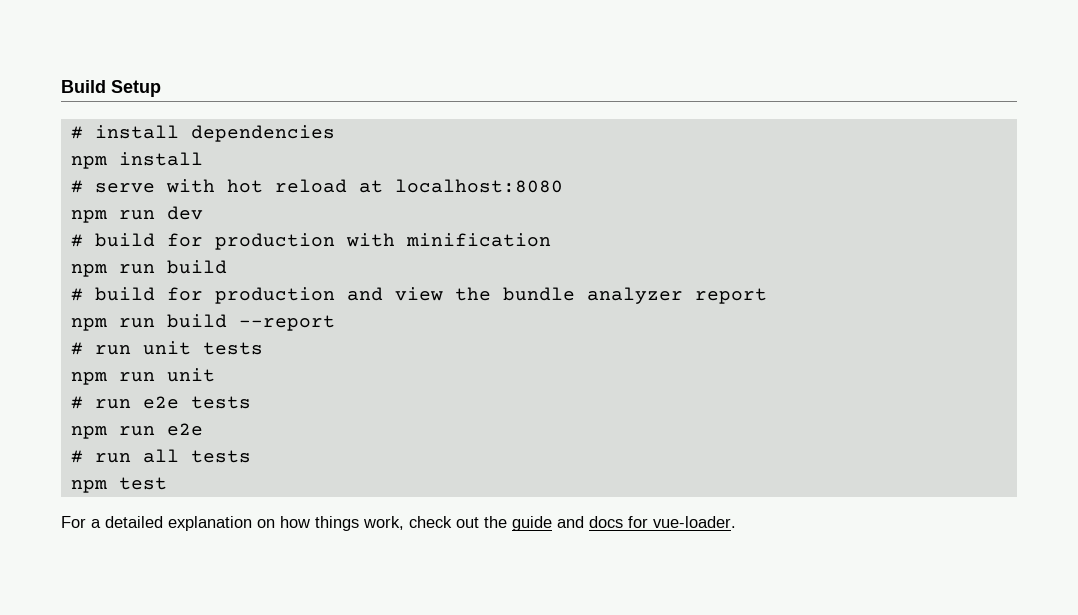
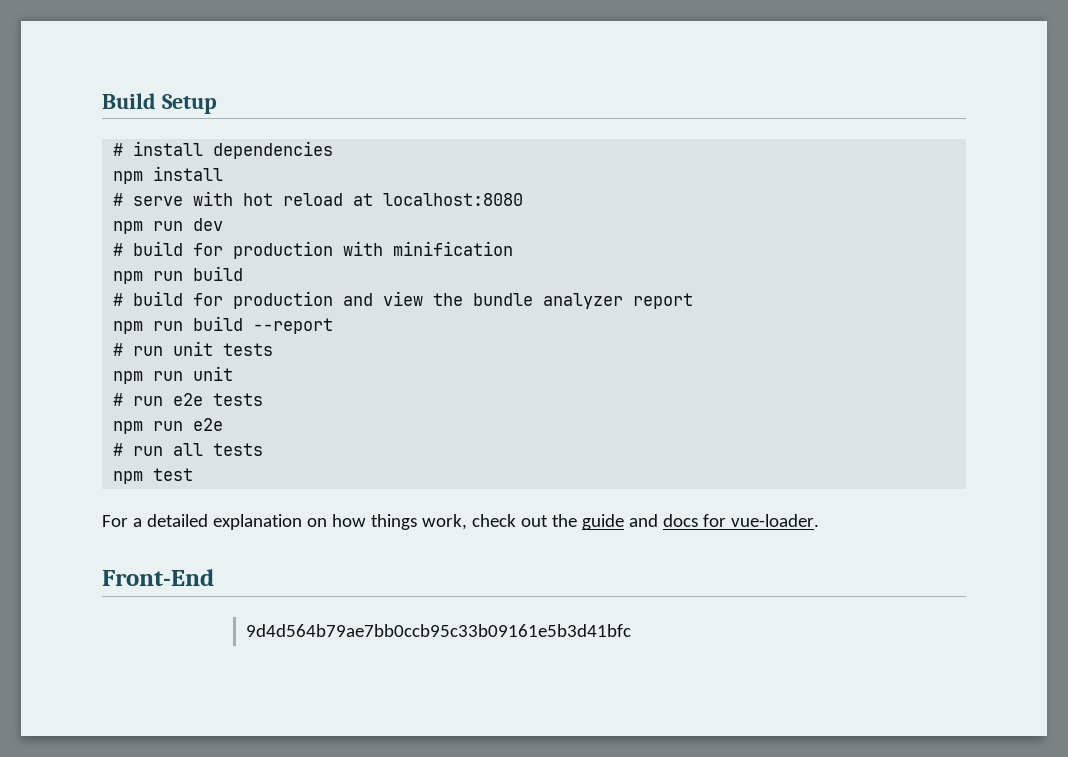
+ Front-End
+ 9d4d564b79ae7bb0ccb95c33b09161e5b3d41bfc

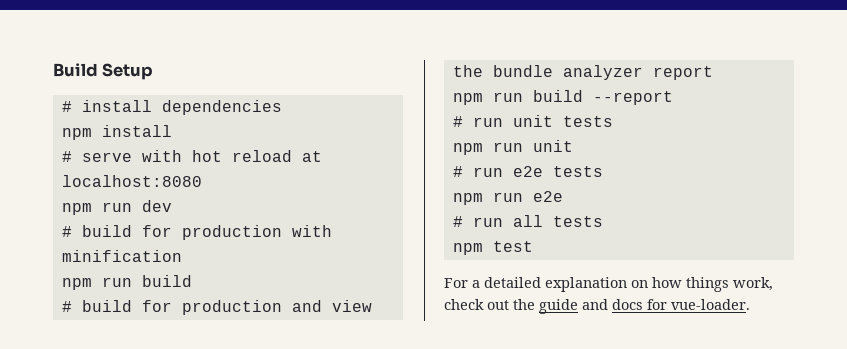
- Front-End
- 9d4d564b79ae7bb0ccb95c33b09161e5b3d41bfc

